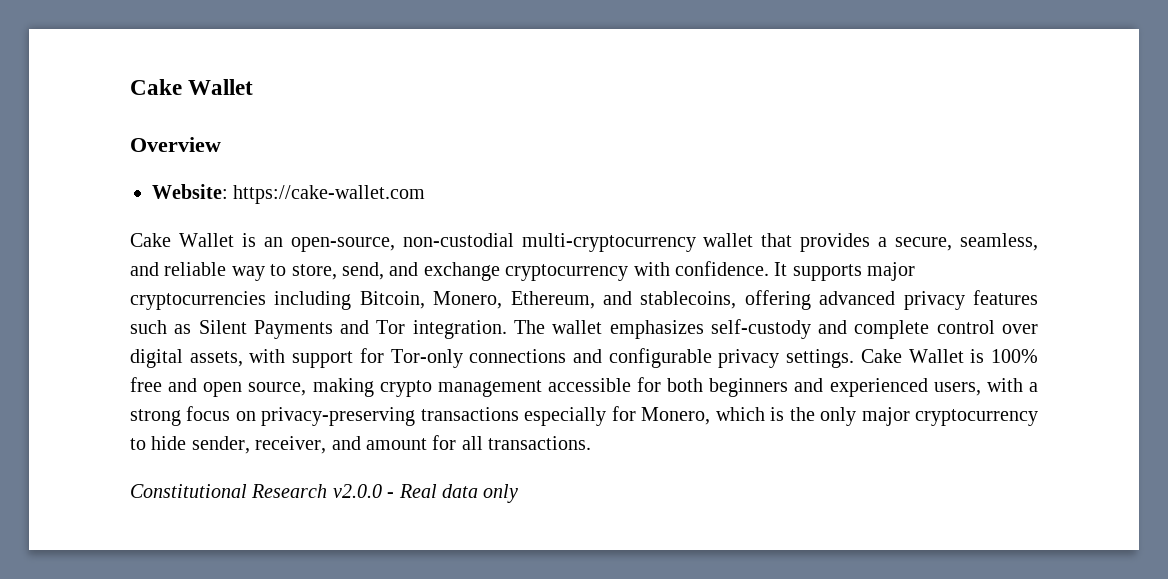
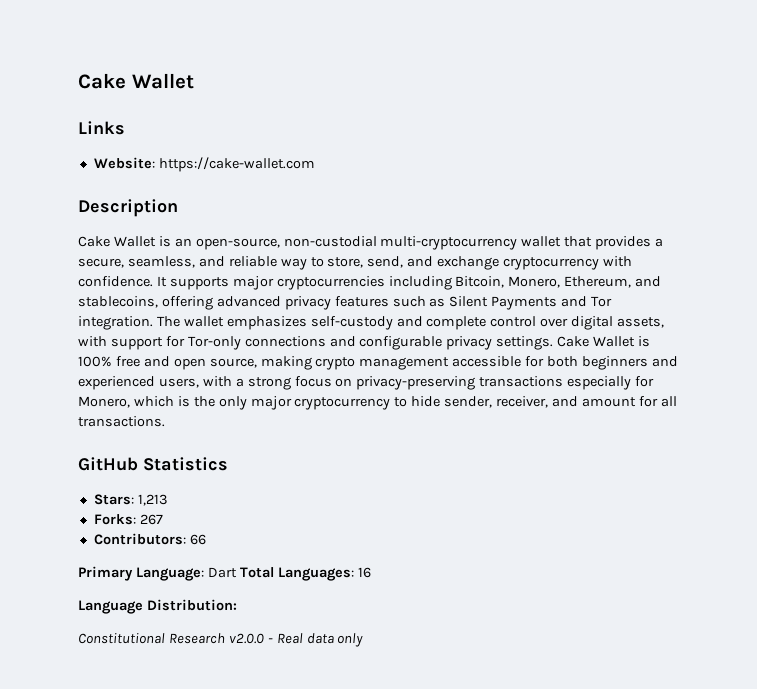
- Overview
+ Links
+ Description
+ GitHub Statistics
+ Stars: 1,213
+ Forks: 267
+ Contributors: 66
+ Primary Language: Dart Total Languages: 16
+ Language Distribution:

